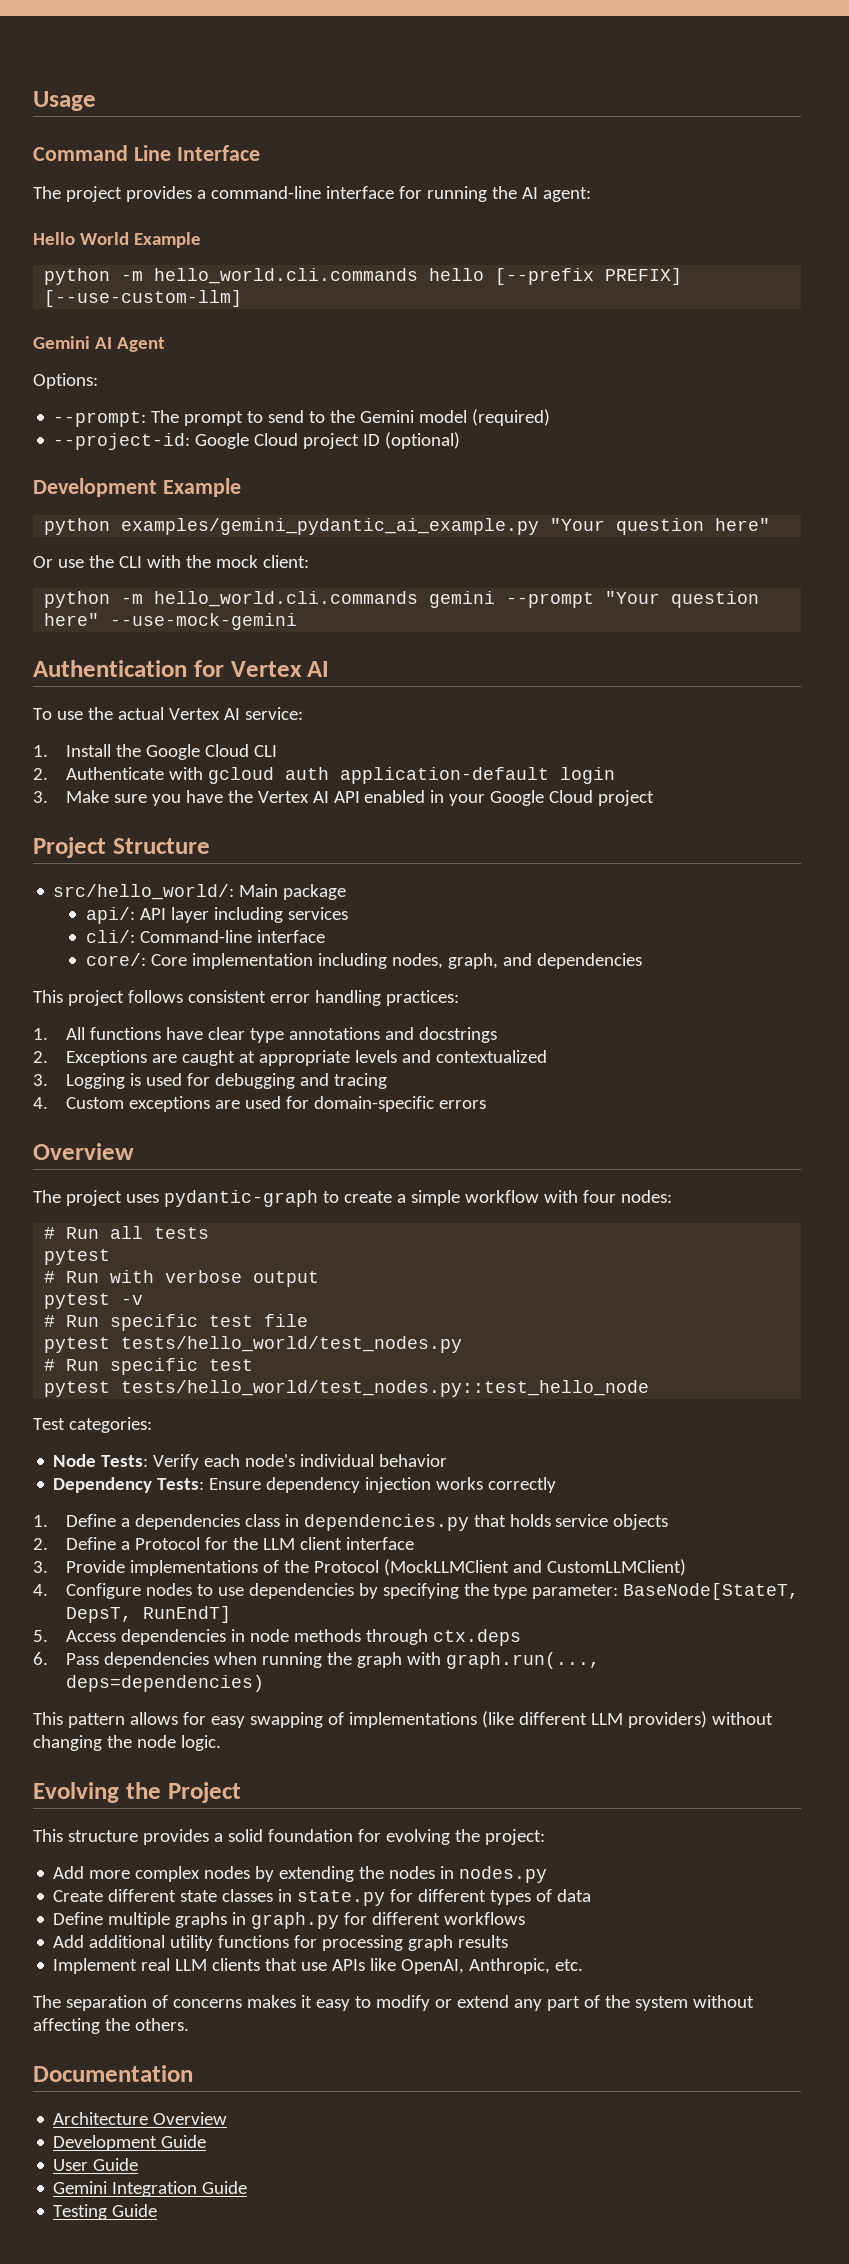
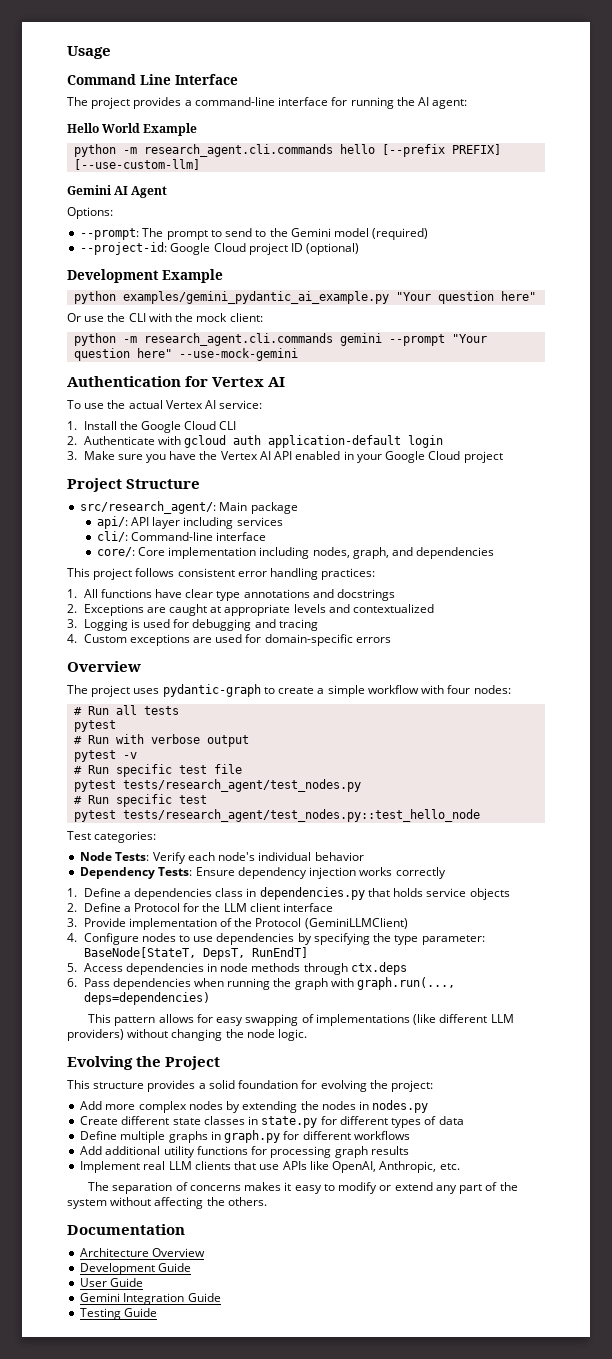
- python -m hello_world.cli.commands hello [--prefix PREFIX] [--use-custom-llm]
+ python -m research_agent.cli.commands hello [--prefix PREFIX] [--use-custom-llm]
- python -m hello_world.cli.commands gemini --prompt "Your question here" --use-mock-gemini
+ python -m research_agent.cli.commands gemini --prompt "Your question here" --use-mock-gemini
- src/hello_world/: Main package
+ src/research_agent/: Main package
- pytest tests/hello_world/test_nodes.py
+ pytest tests/research_agent/test_nodes.py
- pytest tests/hello_world/test_nodes.py::test_hello_node
+ pytest tests/research_agent/test_nodes.py::test_hello_node
- 3. Provide implementations of the Protocol (MockLLMClient and CustomLLMClient)
+ 3. Provide implementation of the Protocol (GeminiLLMClient)

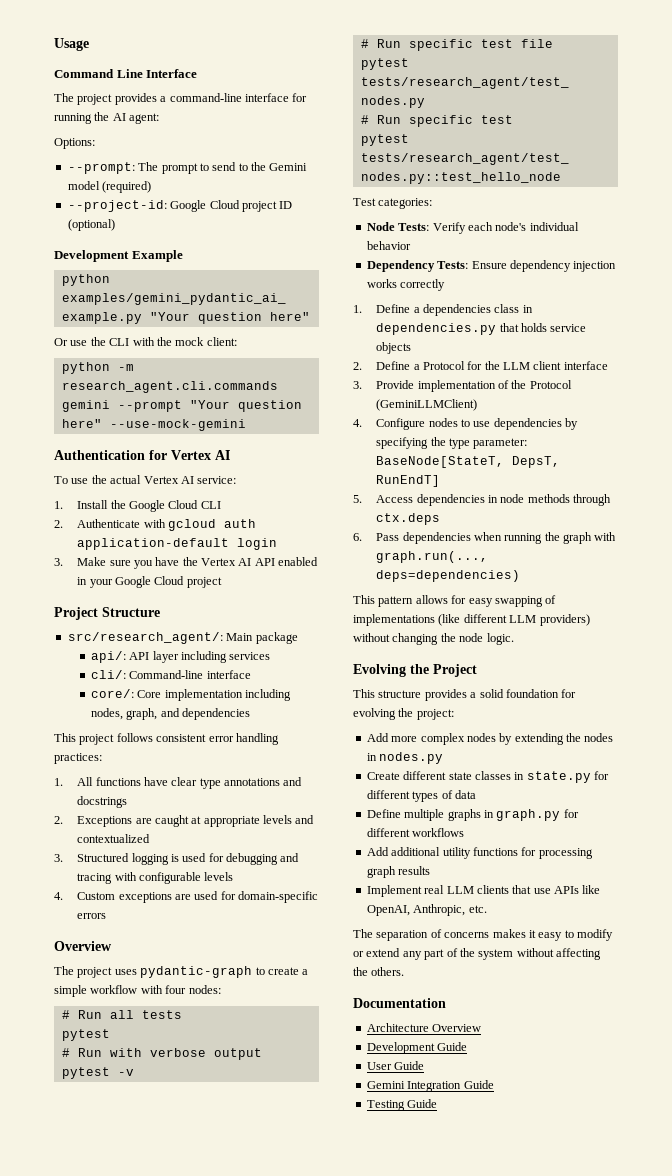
- Hello World Example
- python -m research_agent.cli.commands hello [--prefix PREFIX] [--use-custom-llm]
- Gemini AI Agent
- 3. Logging is used for debugging and tracing
+ 3. Structured logging is used for debugging and tracing with configurable levels

